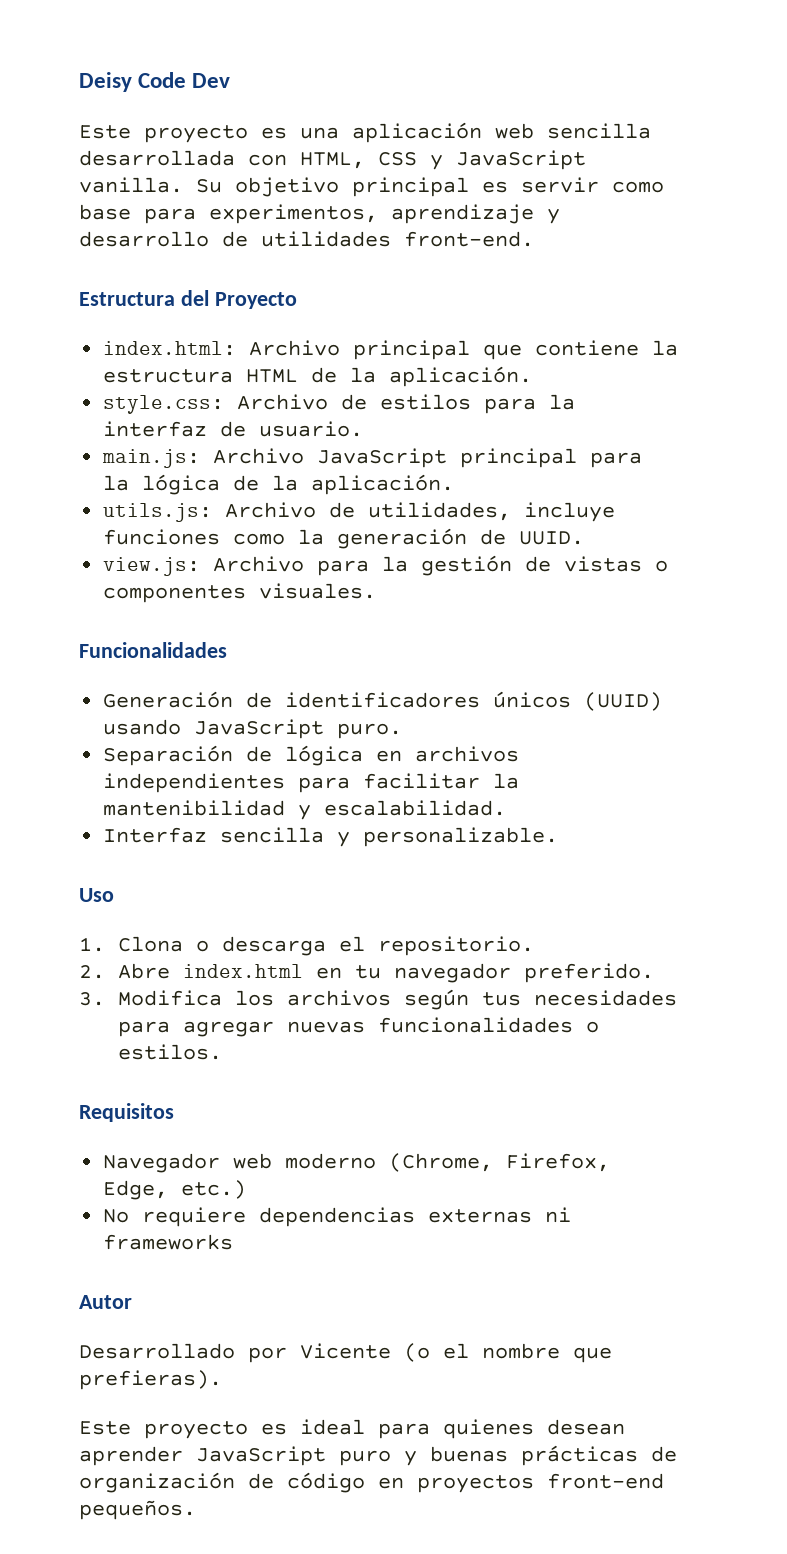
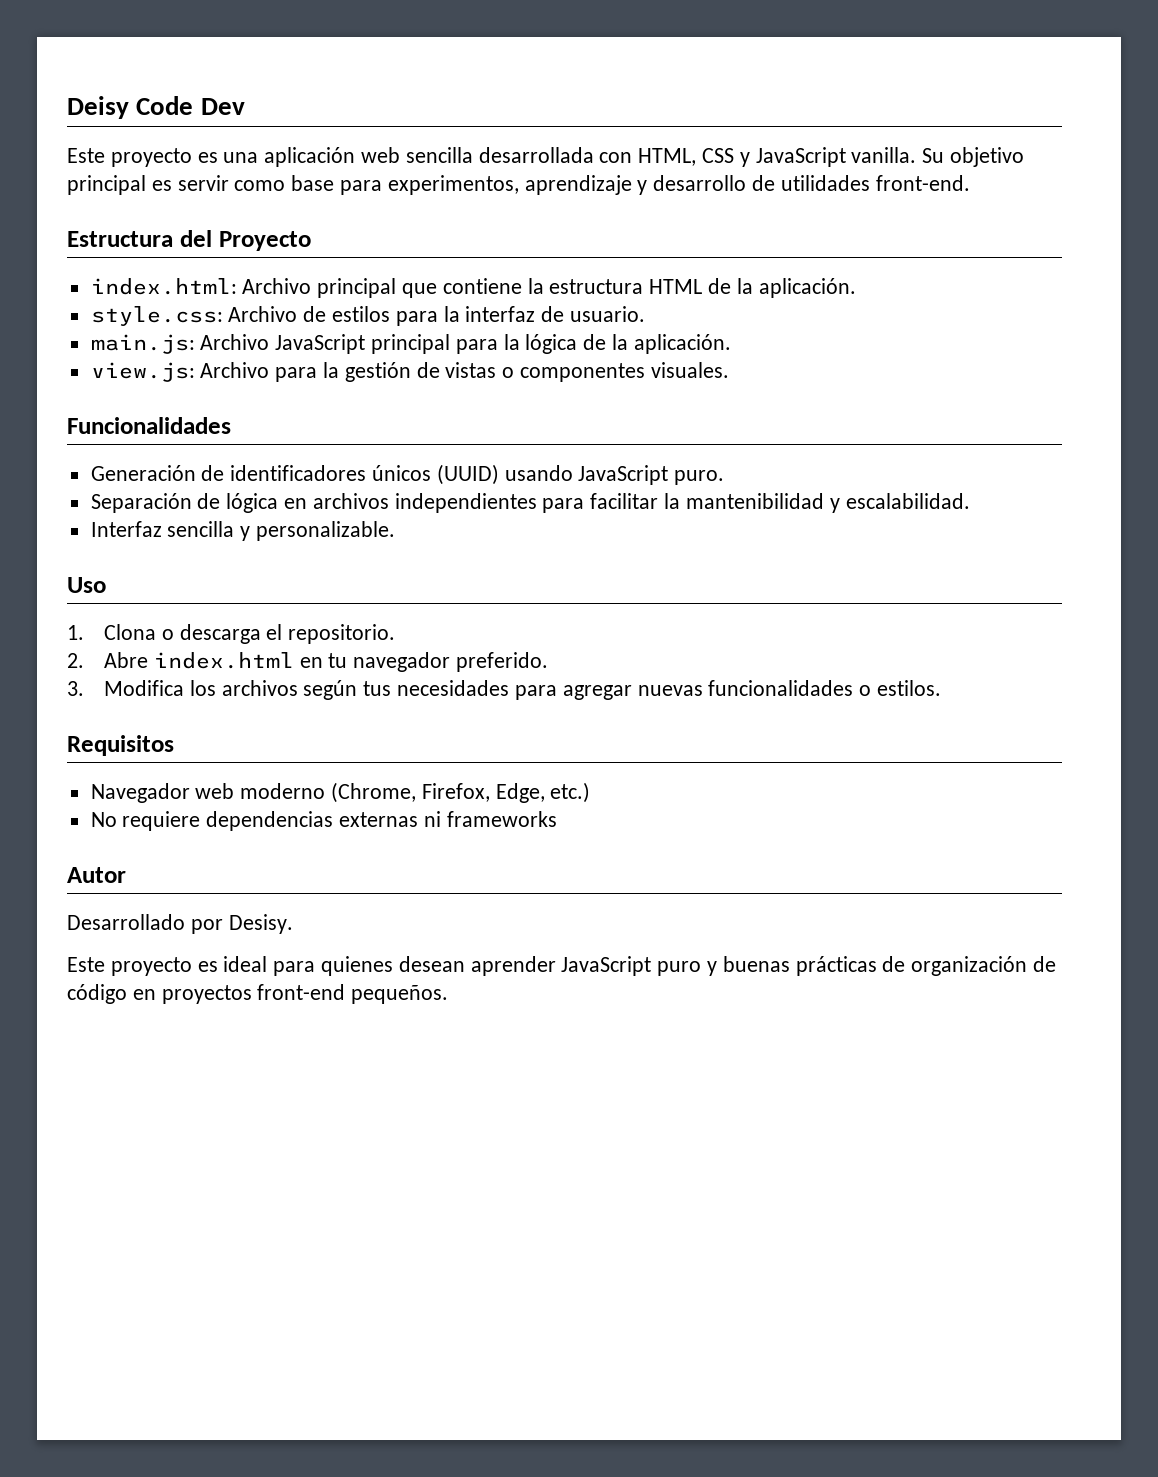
- utils.js: Archivo de utilidades, incluye funciones como la generación de UUID.
- Desarrollado por Vicente (o el nombre que prefieras).
+ Desarrollado por Desisy.

